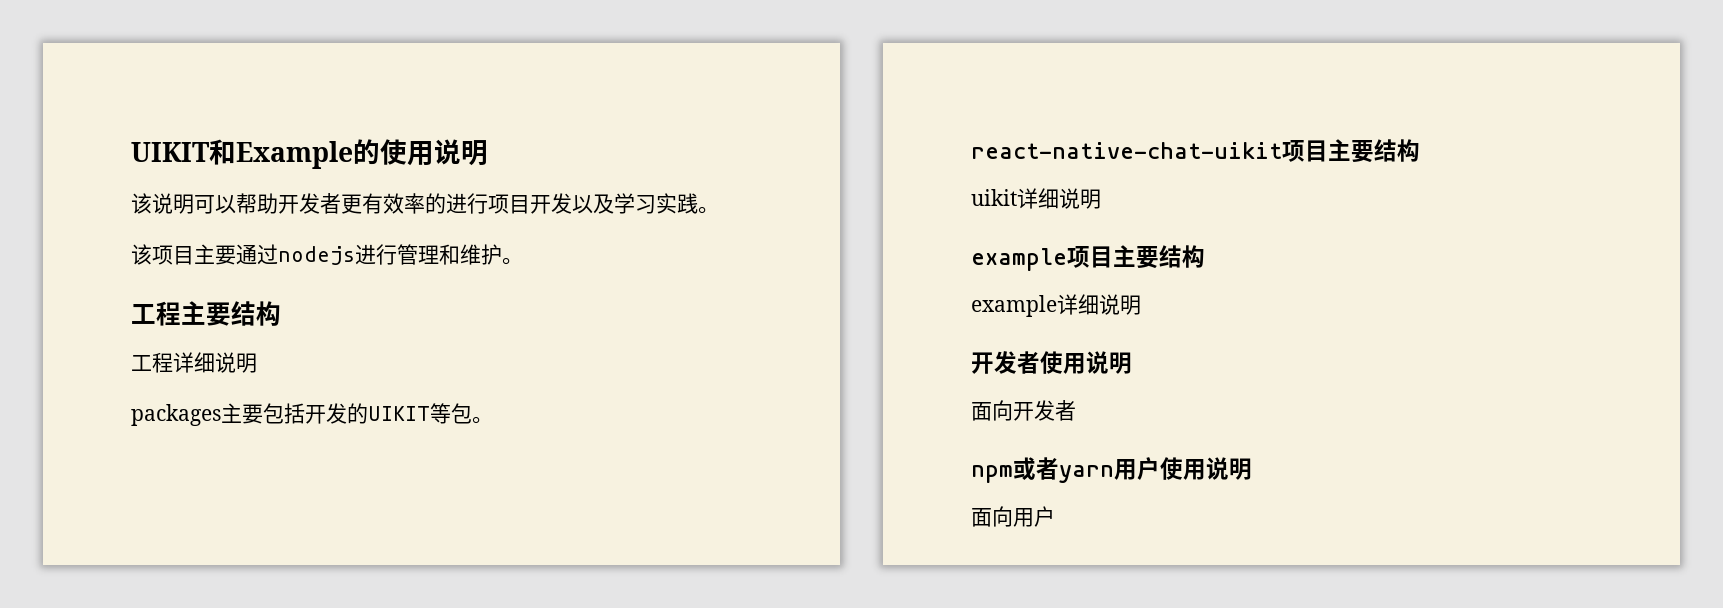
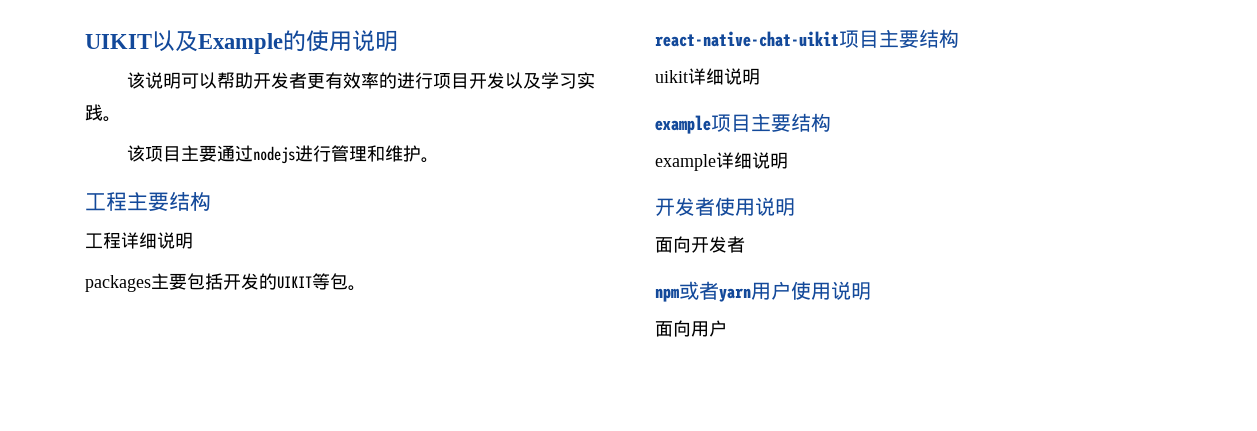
- UIKIT和Example的使用说明
+ UIKIT以及Example的使用说明

